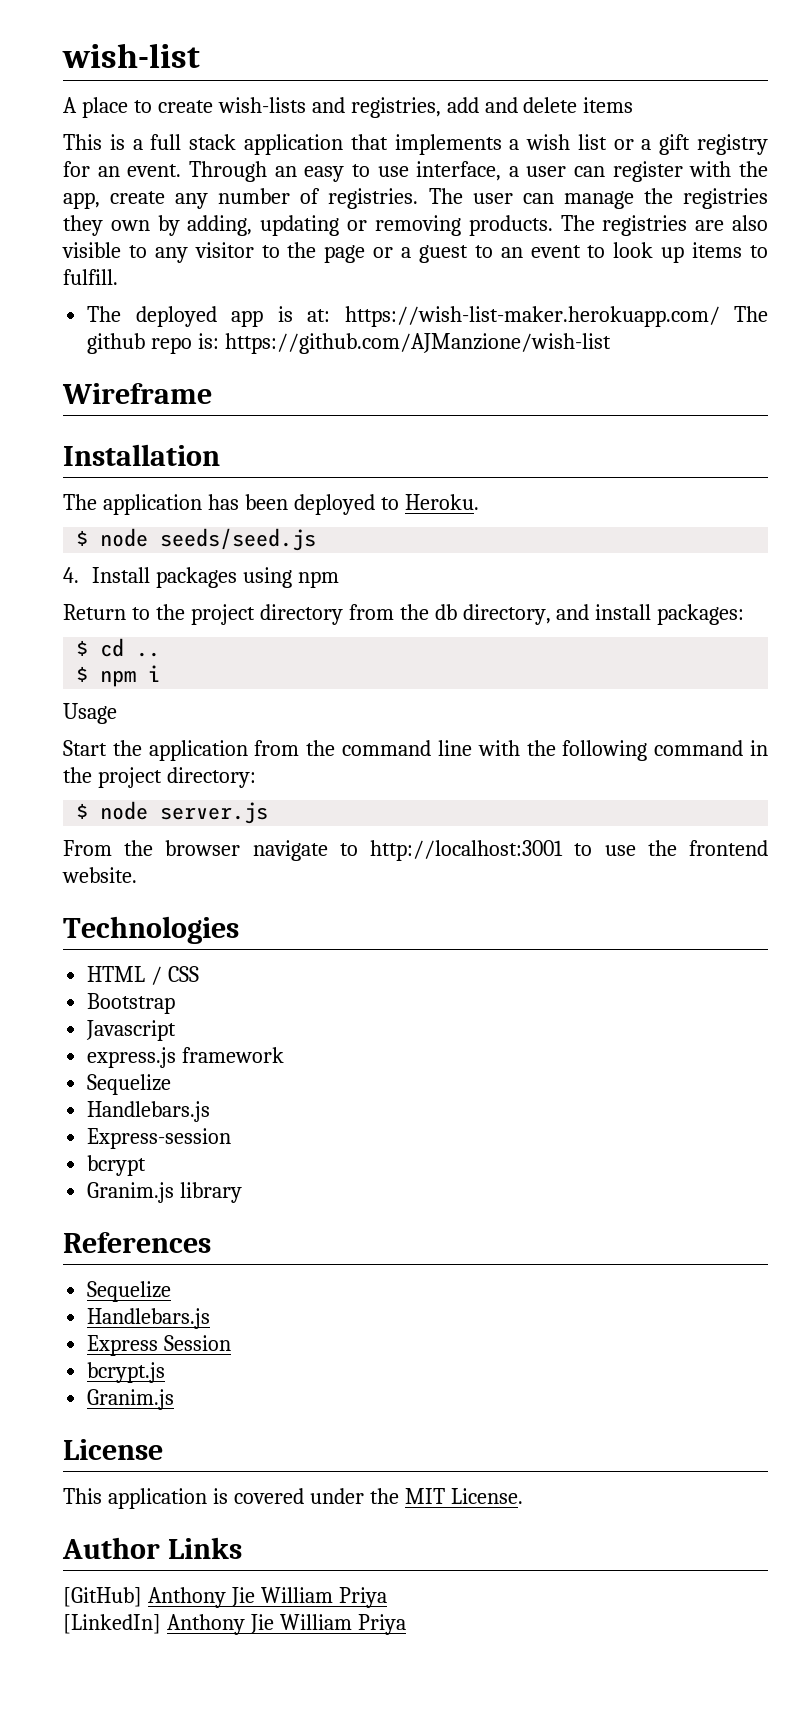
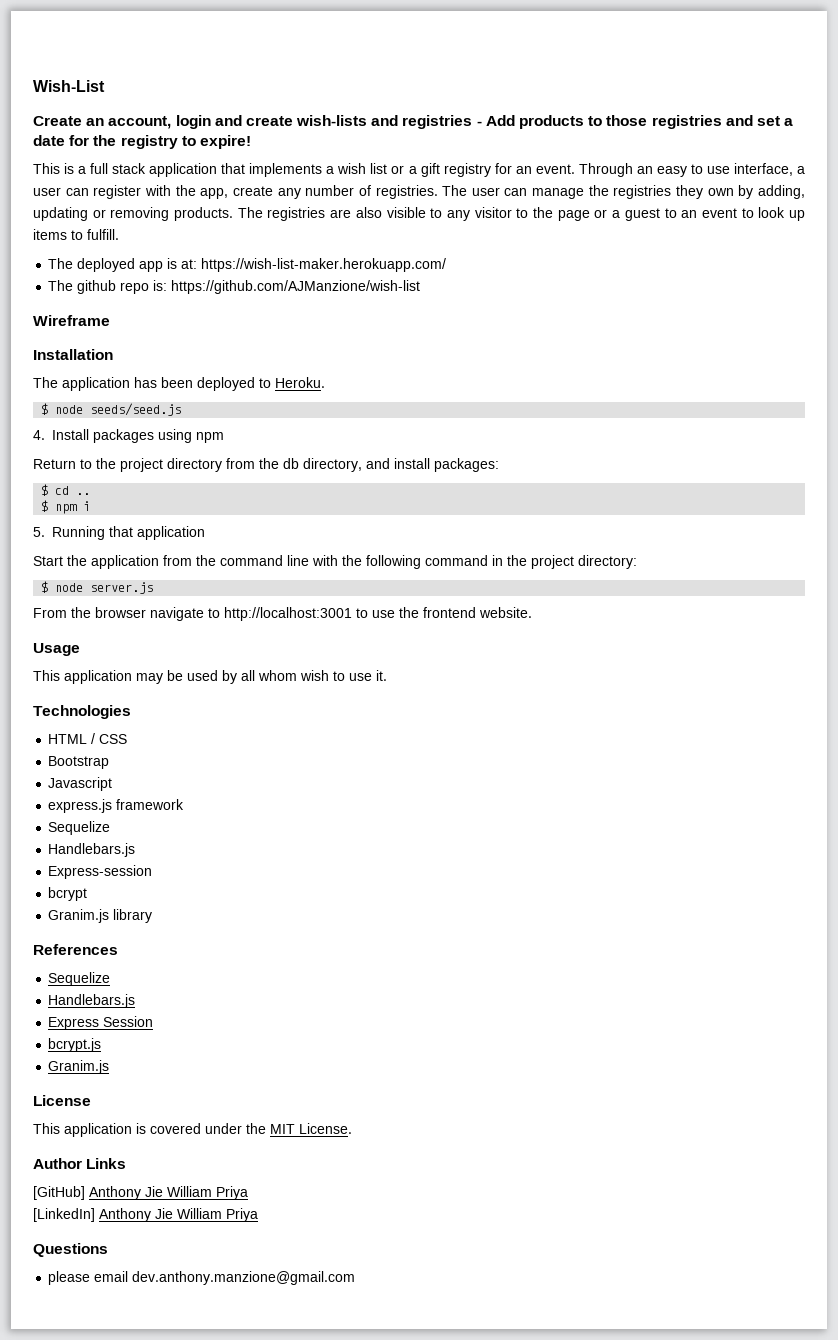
- wish-list
- A place to create wish-lists and registries, add and delete items
+ Wish-List
+ Create an account, login and create wish-lists and registries - Add products to those registries and set a date for the registry to expire!
- The deployed app is at: https://wish-list-maker.herokuapp.com/ The github repo is: https://github.com/AJManzione/wish-list
+ The deployed app is at: https://wish-list-maker.herokuapp.com/
+ The github repo is: https://github.com/AJManzione/wish-list
- Usage
+ 5. Running that application
+ Usage
+ This application may be used by all whom wish to use it.
+ Questions
+ please email dev.anthony.manzione@gmail.com

